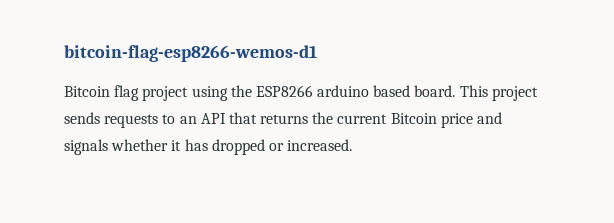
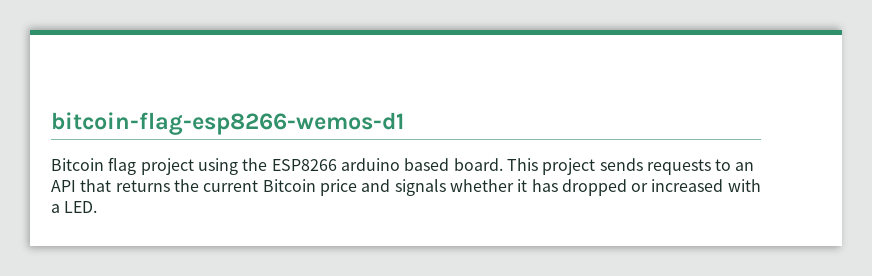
- This project sends requests to an API that returns the current Bitcoin price and signals whether it has dropped or increased.
+ This project sends requests to an API that returns the current Bitcoin price and signals whether it has dropped or increased with a LED.

